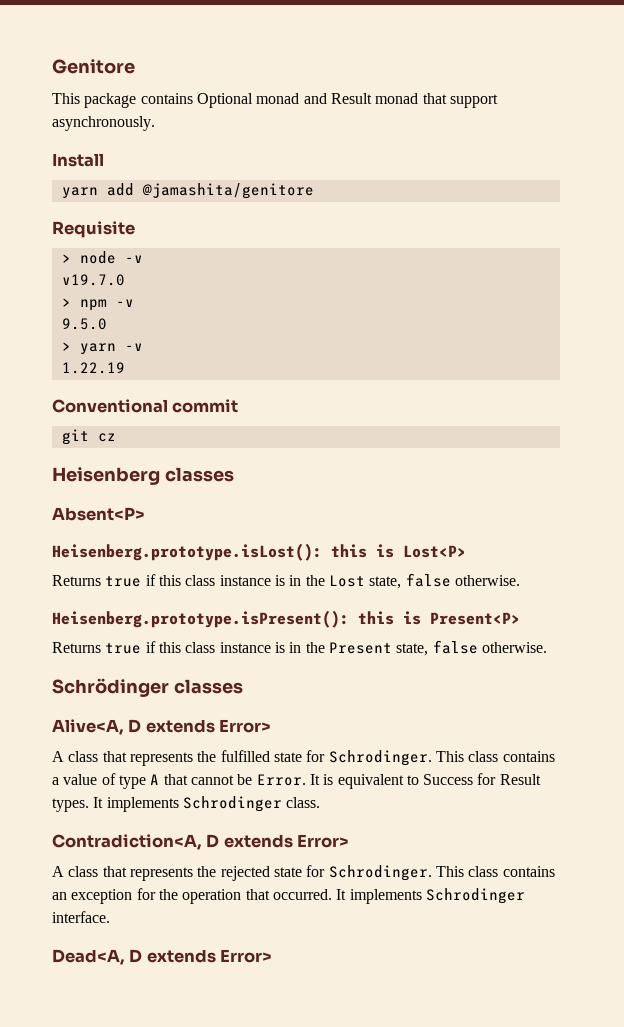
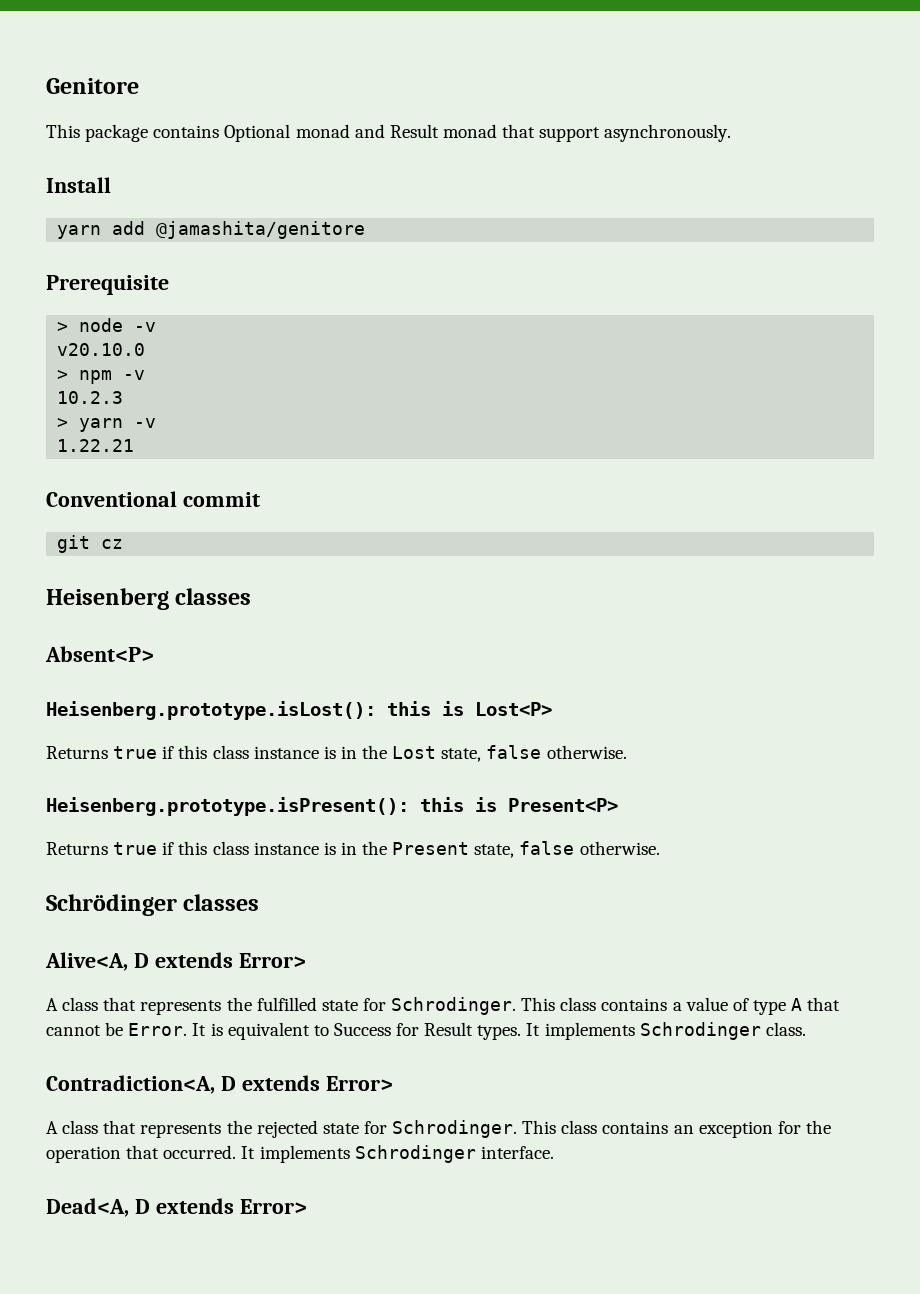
- Requisite
+ Prerequisite
- v19.7.0
+ v20.10.0
- 9.5.0
+ 10.2.3
- 1.22.19
+ 1.22.21

